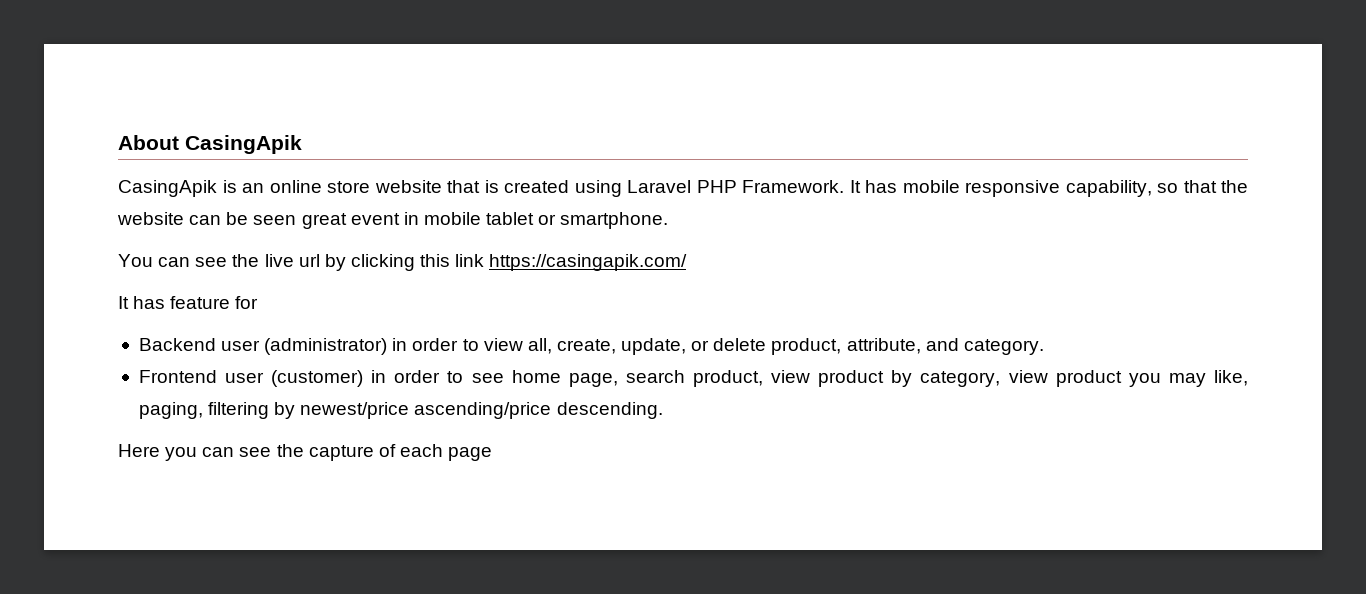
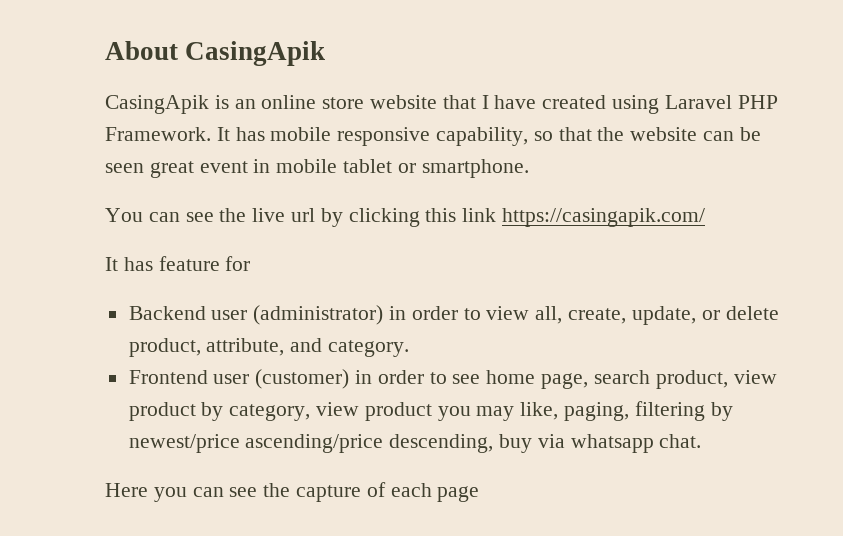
- CasingApik is an online store website that is created using Laravel PHP Framework.
+ CasingApik is an online store website that I have created using Laravel PHP Framework.
- Frontend user (customer) in order to see home page, search product, view product by category, view product you may like, paging, filtering by newest/price ascending/price descending.
+ Frontend user (customer) in order to see home page, search product, view product by category, view product you may like, paging, filtering by newest/price ascending/price descending, buy via whatsapp chat.

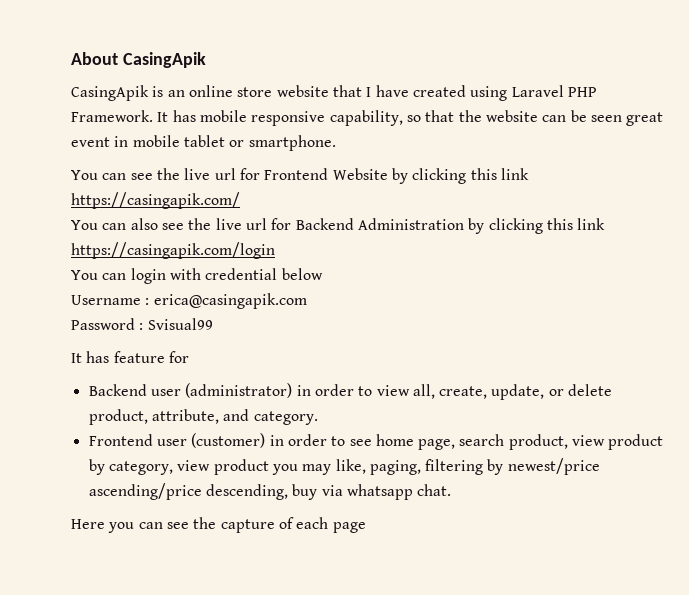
- You can see the live url by clicking this link https://casingapik.com/
+ You can see the live url for Frontend Website by clicking this link https://casingapik.com/
+ You can also see the live url for Backend Administration by clicking this link https://casingapik.com/login
+ You can login with credential below
+ Username : erica@casingapik.com
+ Password : Svisual99

